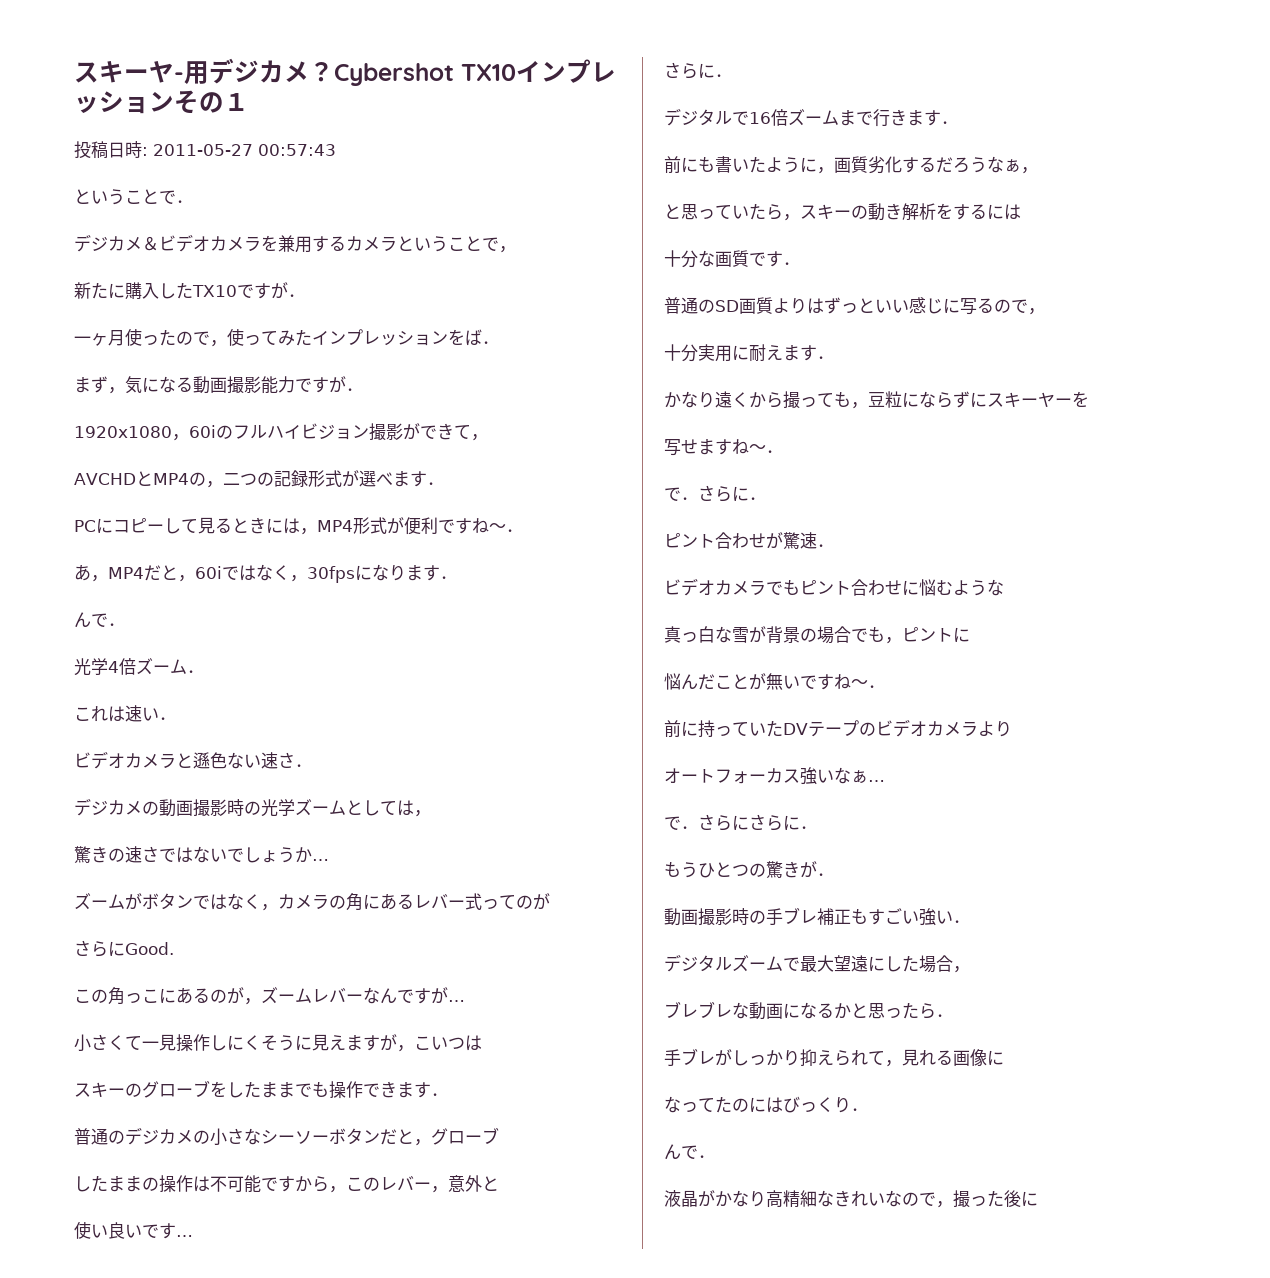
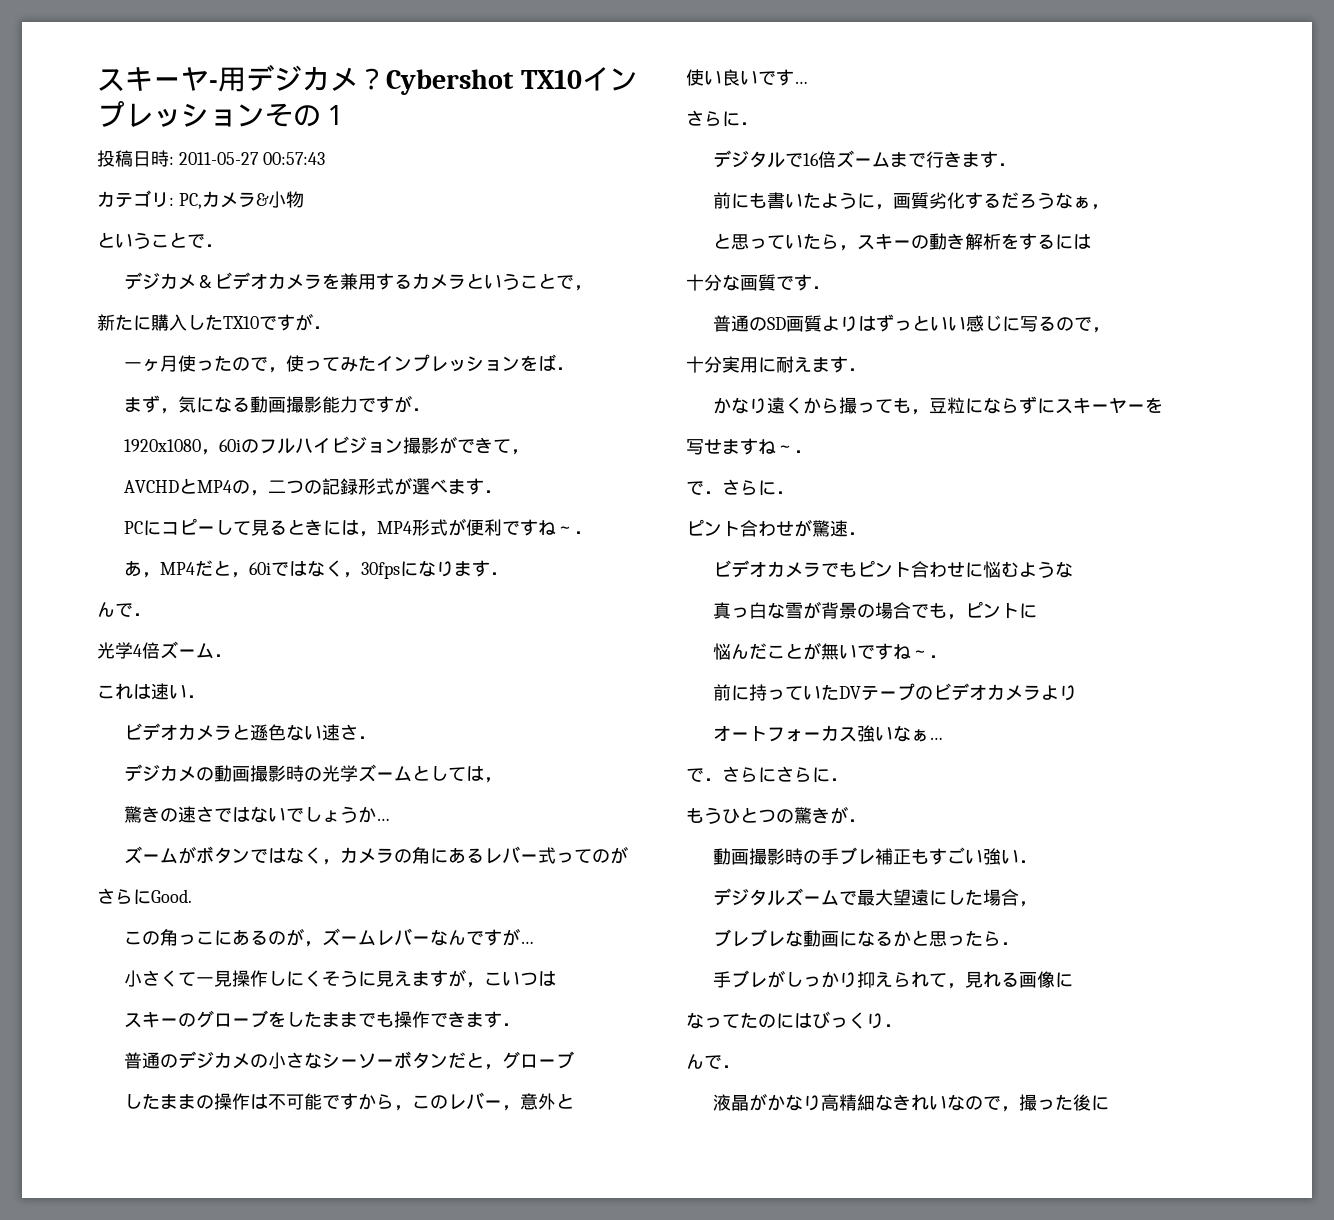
+ カテゴリ: PC,カメラ&小物

